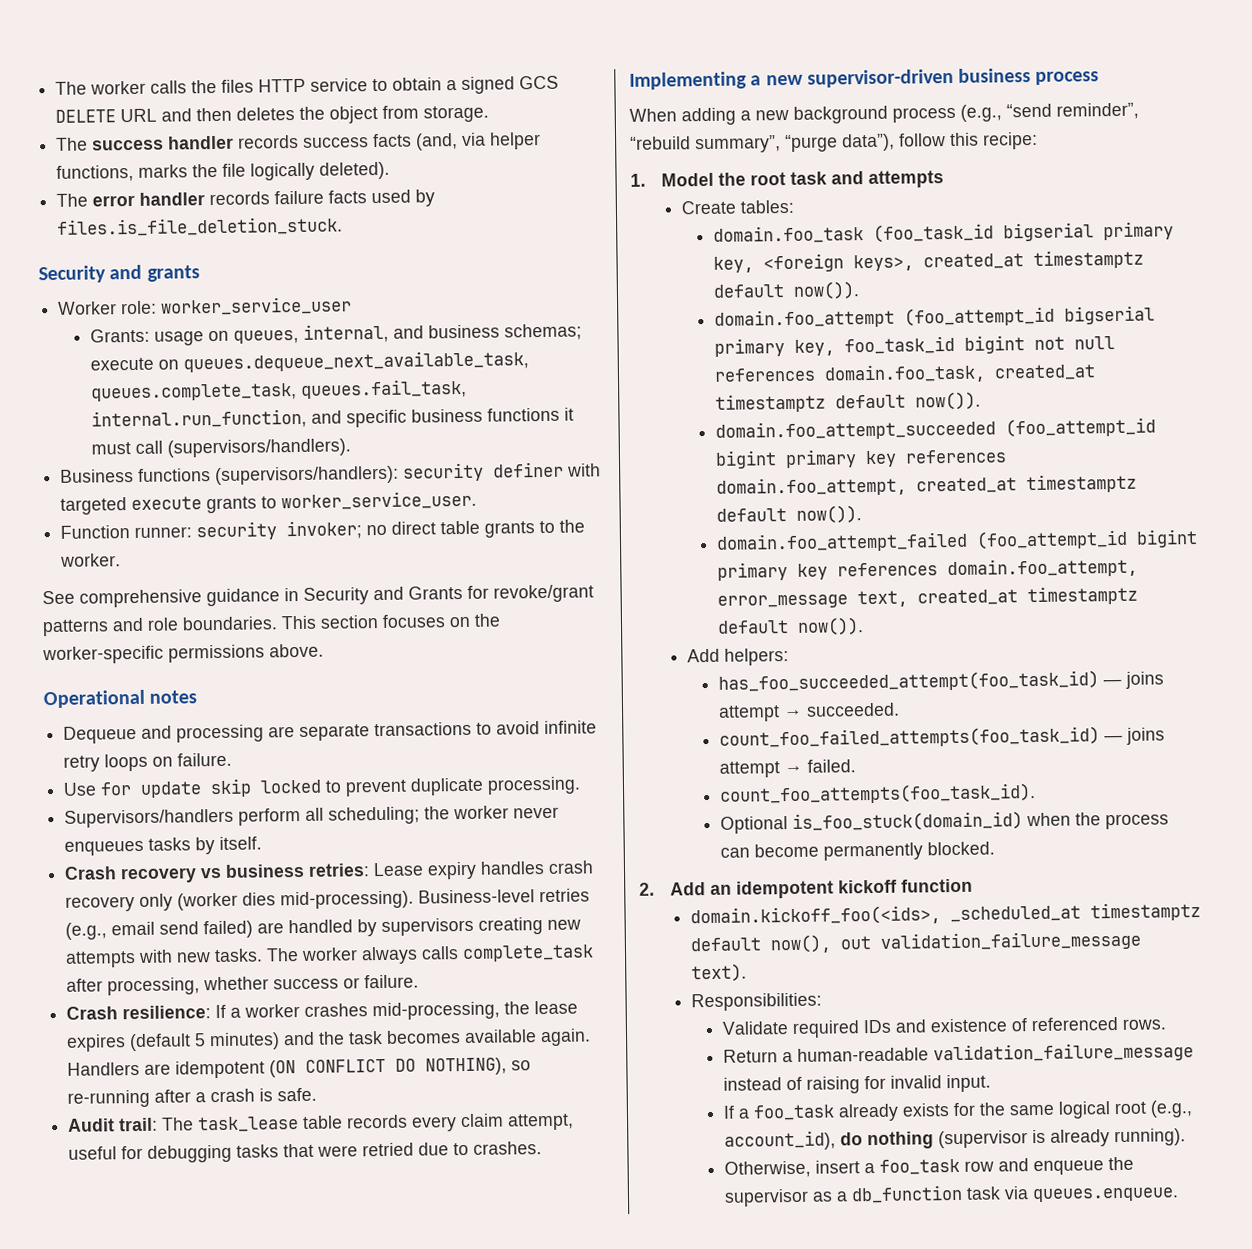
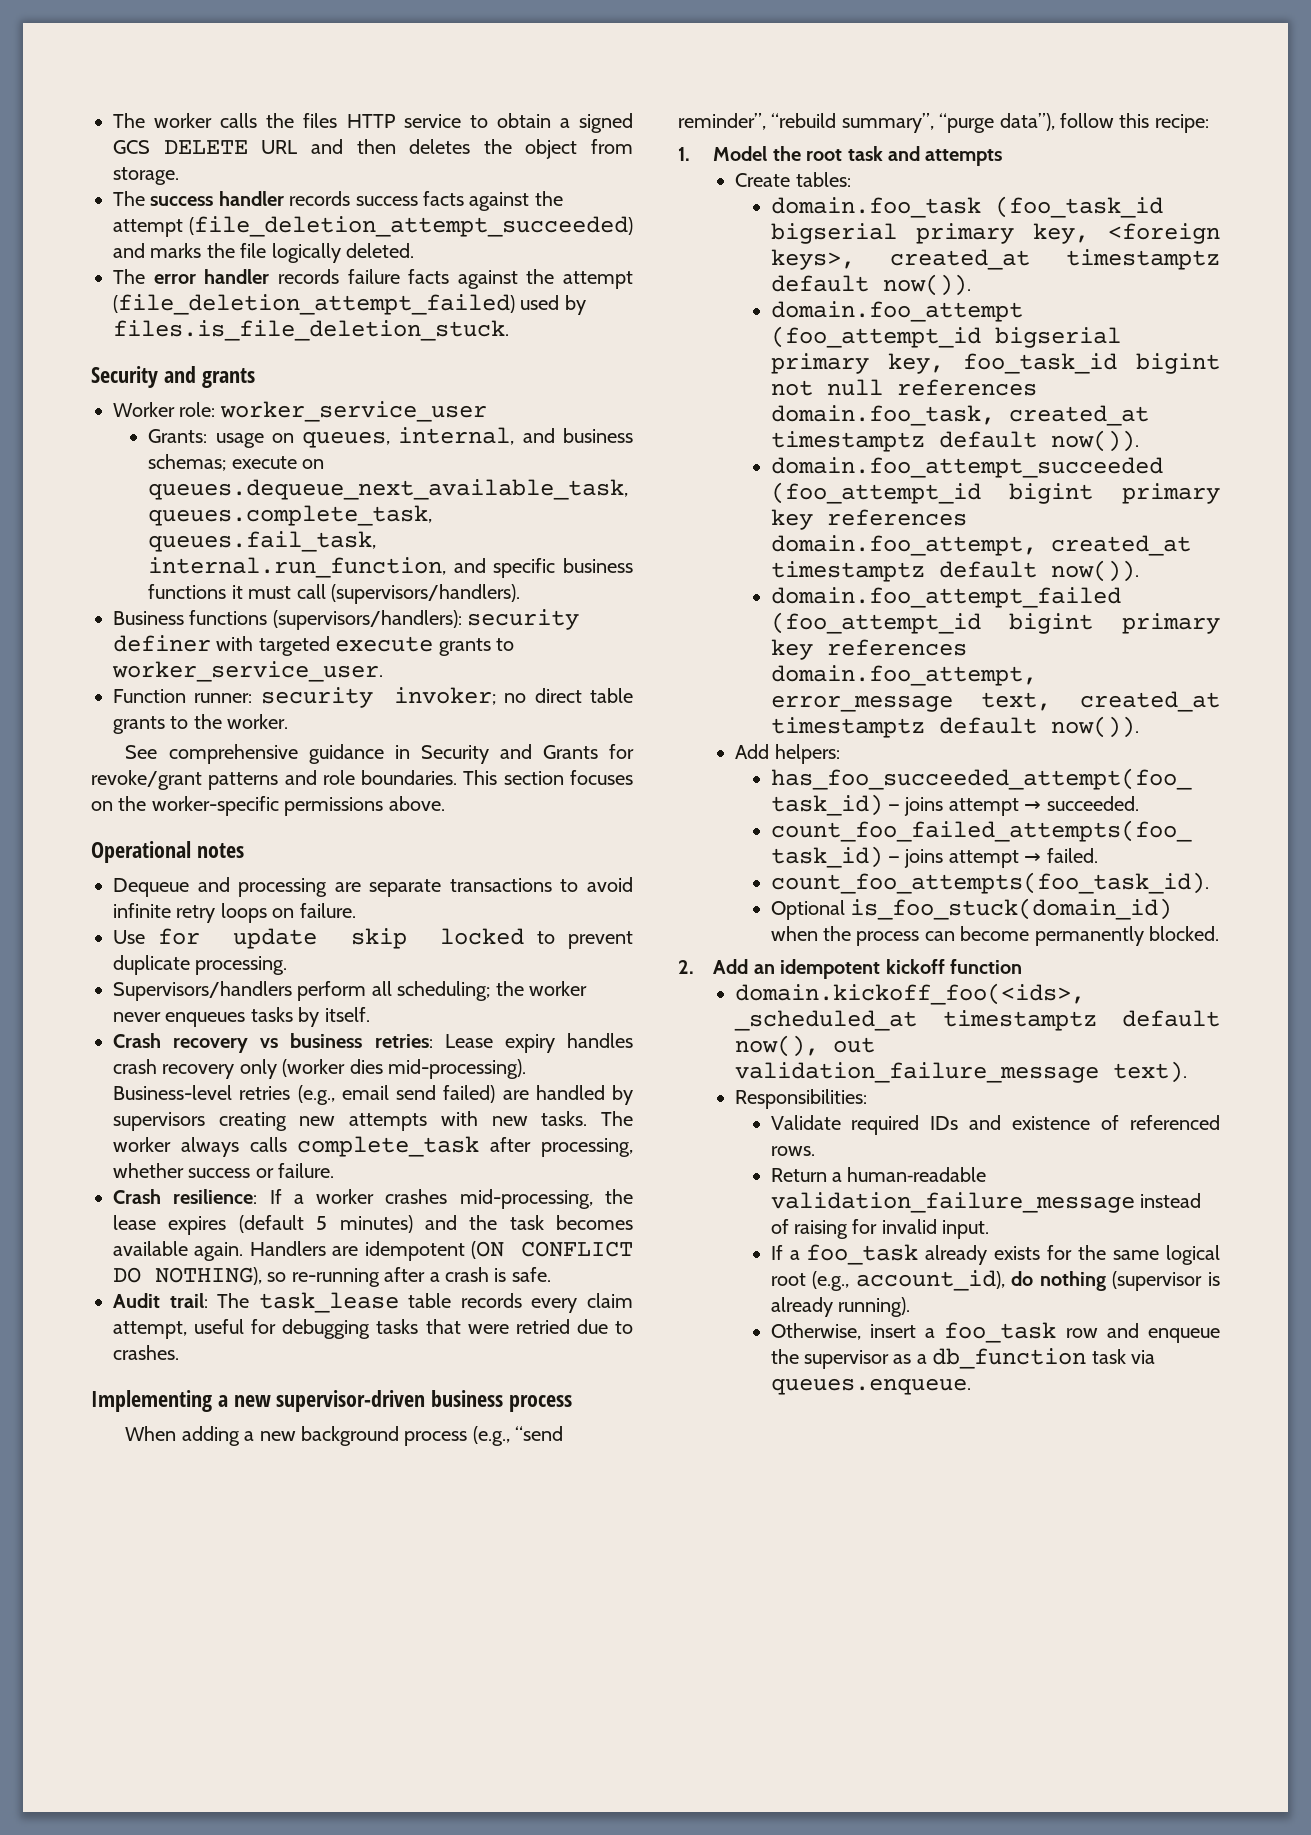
- The success handler records success facts (and, via helper functions, marks the file logically deleted).
+ The success handler records success facts against the attempt (file_deletion_attempt_succeeded) and marks the file logically deleted.
- The error handler records failure facts used by files.is_file_deletion_stuck.
+ The error handler records failure facts against the attempt (file_deletion_attempt_failed) used by files.is_file_deletion_stuck.

